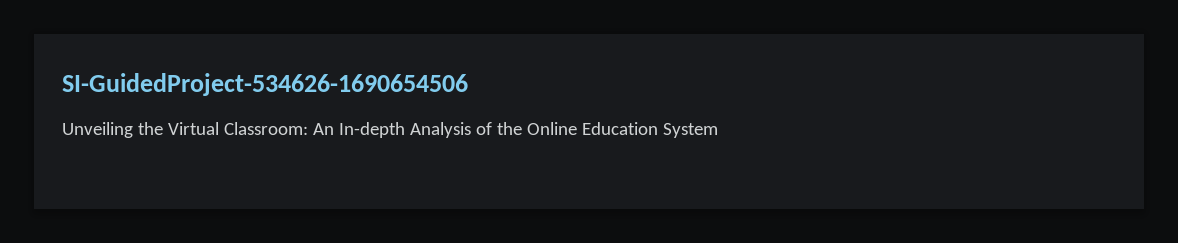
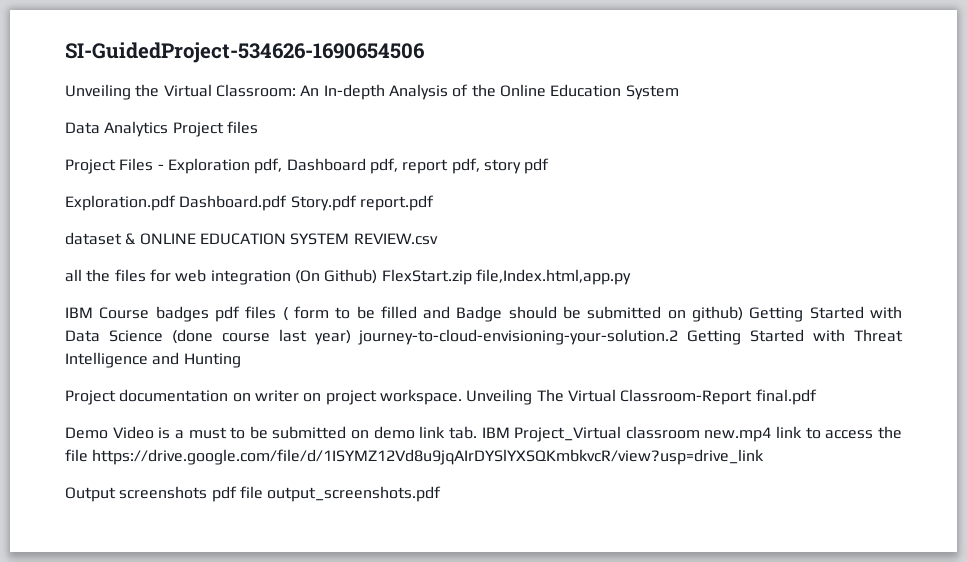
+ Data Analytics Project files
+ Project Files - Exploration pdf, Dashboard pdf, report pdf, story pdf
+ Exploration.pdf Dashboard.pdf Story.pdf report.pdf
+ dataset & ONLINE EDUCATION SYSTEM REVIEW.csv
+ all the files for web integration (On Github) FlexStart.zip file,Index.html,app.py
+ IBM Course badges pdf files ( form to be filled and Badge should be submitted on github) Getting Started with Data Science (done course last year) journey-to-cloud-envisioning-your-solution.2 Getting Started with Threat Intelligence and Hunting
+ Project documentation on writer on project workspace. Unveiling The Virtual Classroom-Report final.pdf
+ Demo Video is a must to be submitted on demo link tab. IBM Project_Virtual classroom new.mp4 link to access the file https://drive.google.com/file/d/1ISYMZ12Vd8u9jqAIrDYSlYXSQKmbkvcR/view?usp=drive_link
+ Output screenshots pdf file output_screenshots.pdf

